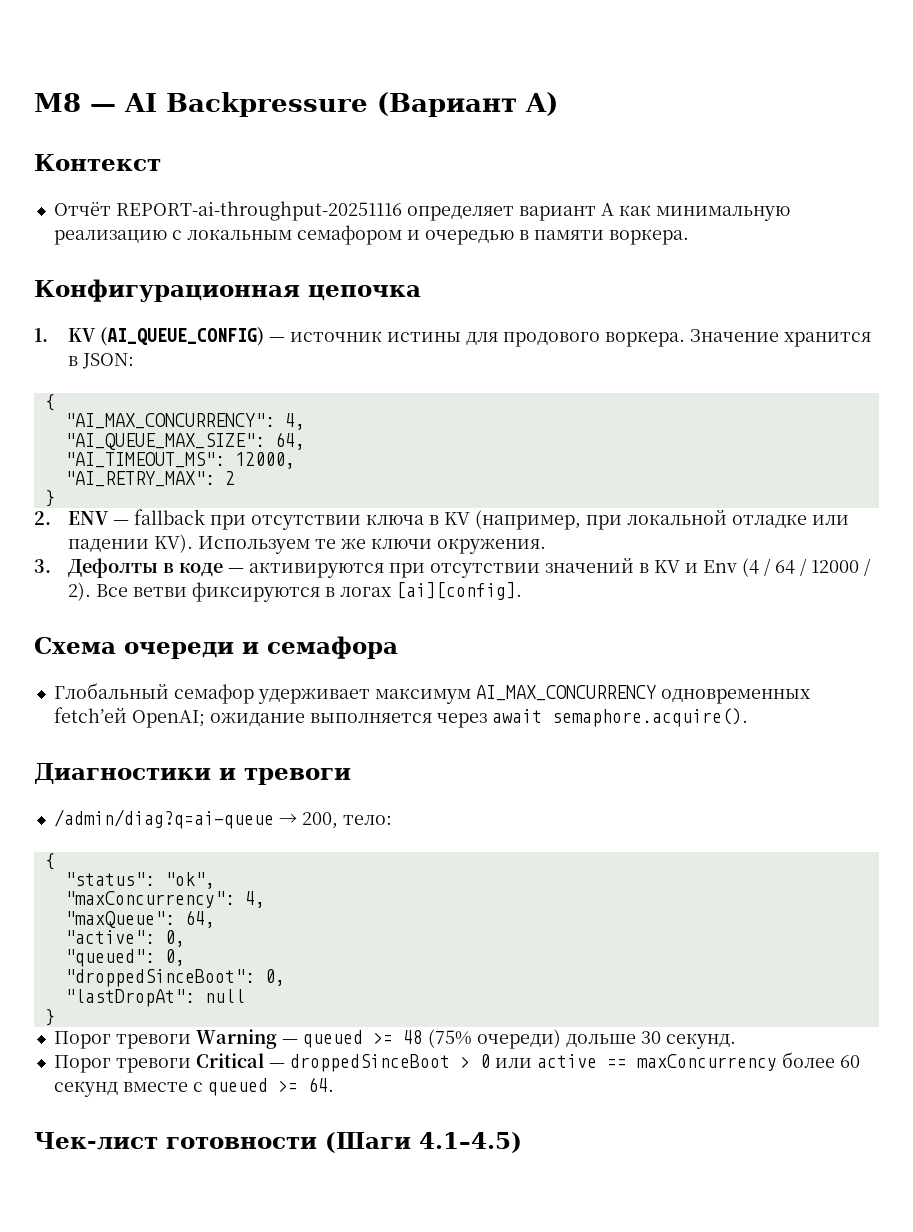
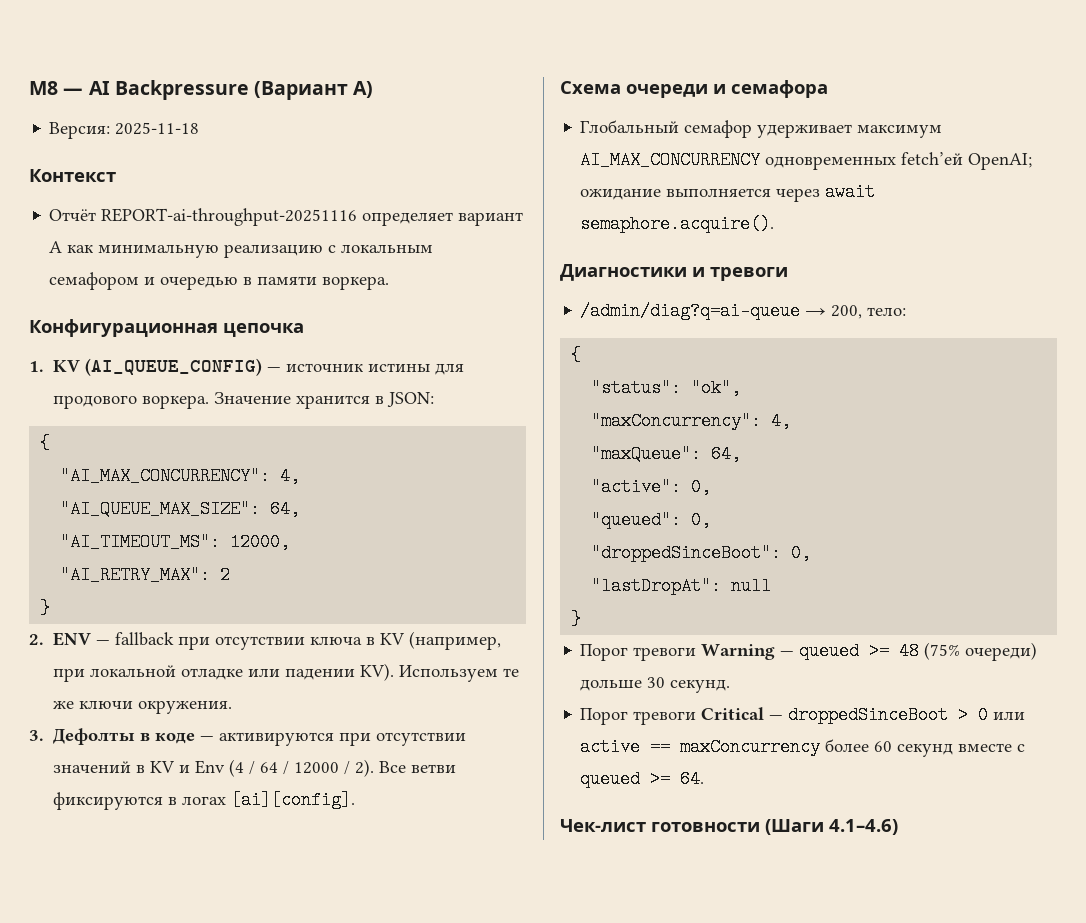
+ Версия: 2025-11-18
- Чек-лист готовности (Шаги 4.1–4.5)
+ Чек-лист готовности (Шаги 4.1–4.6)

